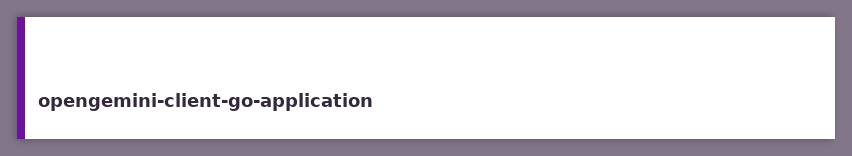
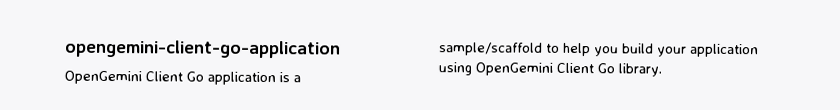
+ OpenGemini Client Go application is a sample/scaffold to help you build your application using OpenGemini Client Go library.

